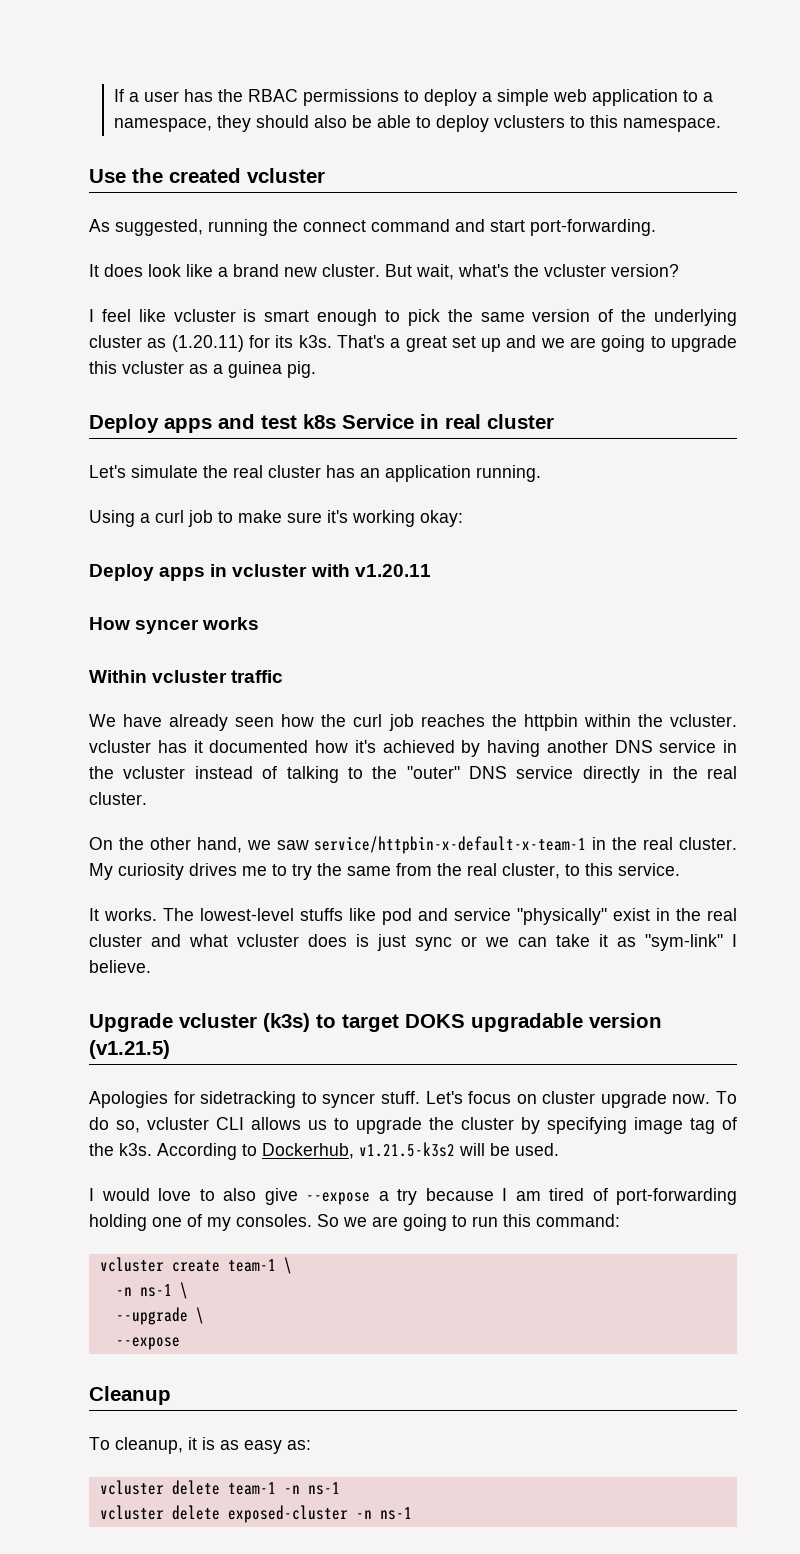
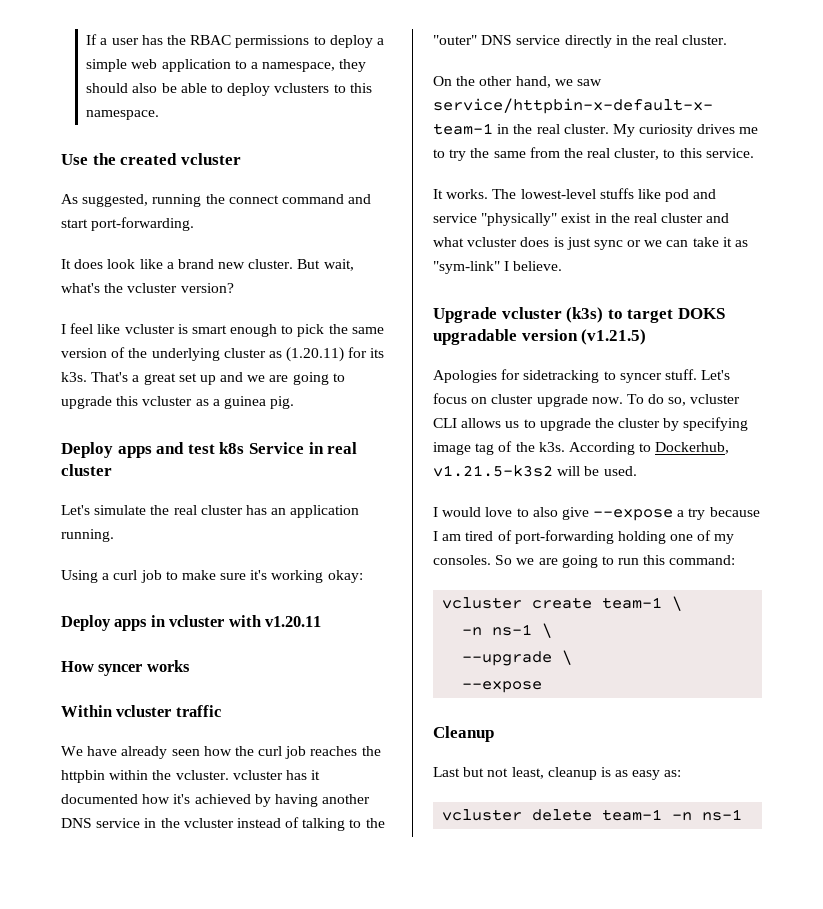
- To cleanup, it is as easy as:
+ Last but not least, cleanup is as easy as:
- vcluster delete exposed-cluster -n ns-1

